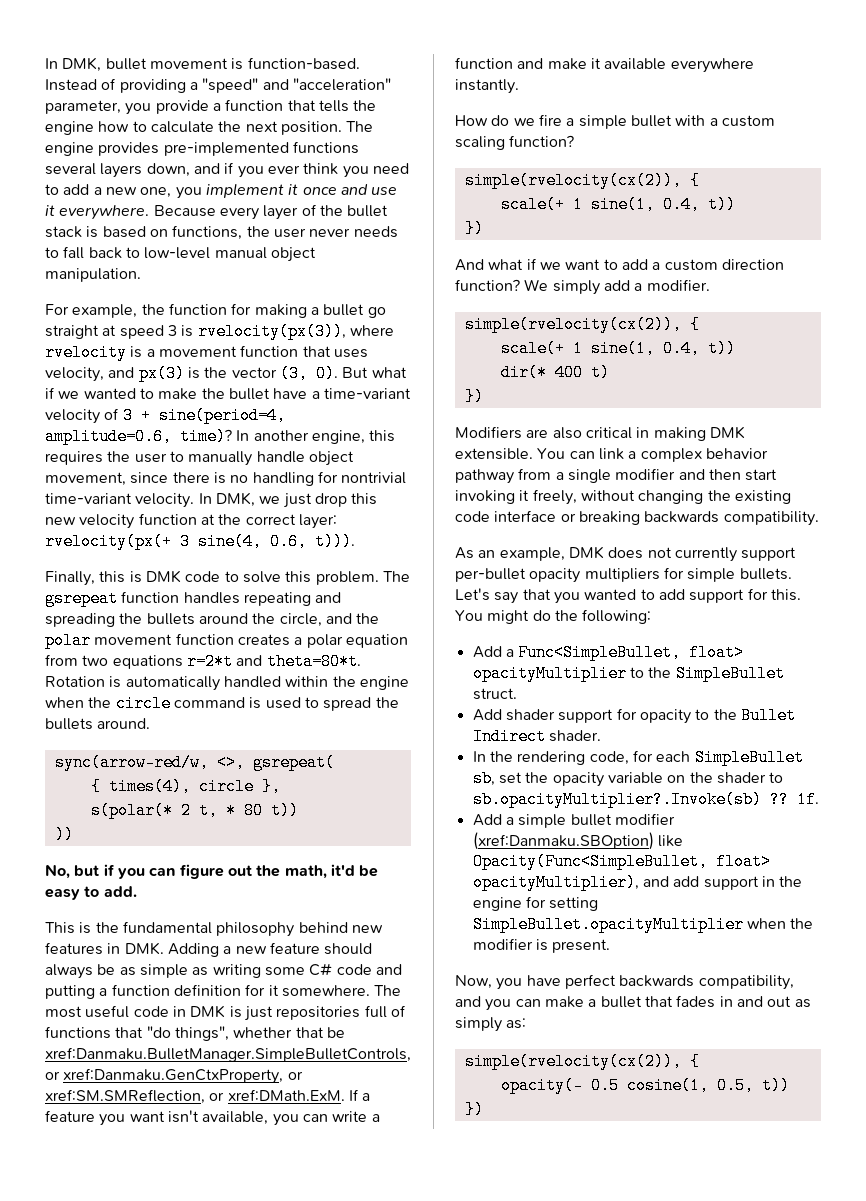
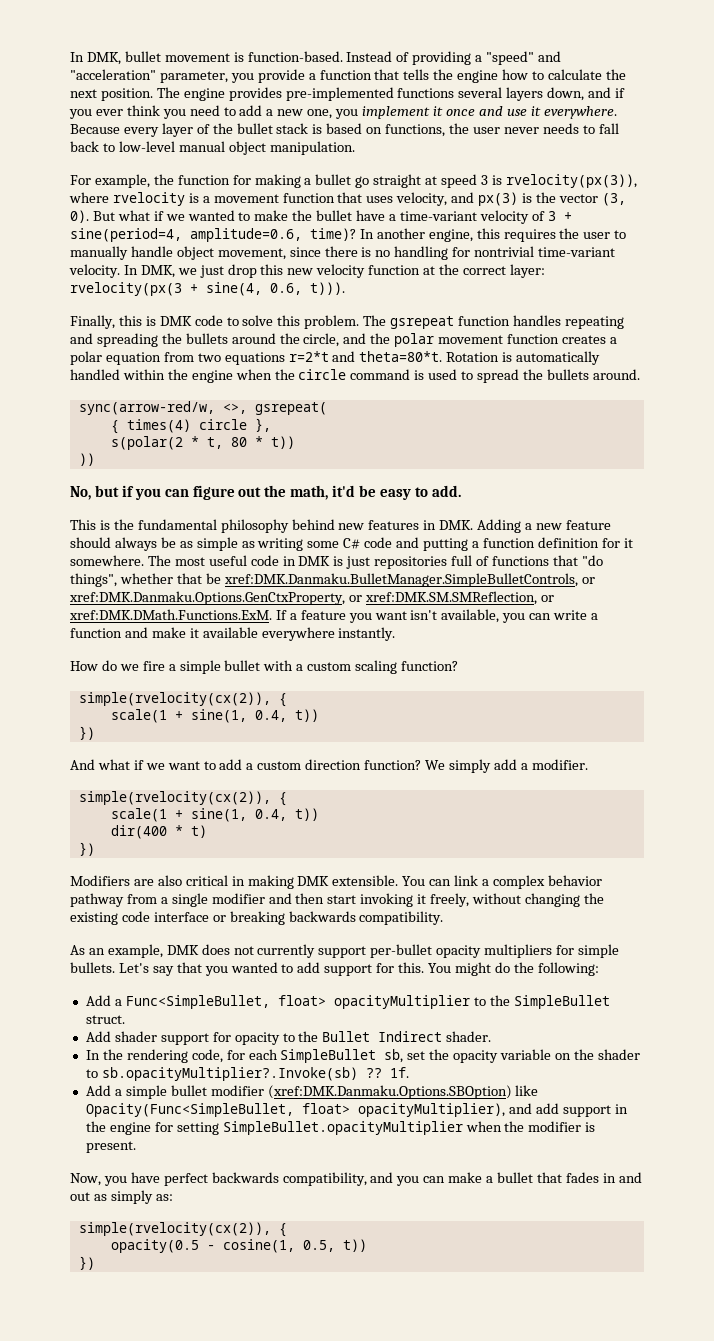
- In DMK, we just drop this new velocity function at the correct layer: rvelocity(px(+ 3 sine(4, 0.6, t))).
+ In DMK, we just drop this new velocity function at the correct layer: rvelocity(px(3 + sine(4, 0.6, t))).
- { times(4), circle },
+ { times(4) circle },
- s(polar(* 2 t, * 80 t))
+ s(polar(2 * t, 80 * t))
- The most useful code in DMK is just repositories full of functions that "do things", whether that be xref:Danmaku.BulletManager.SimpleBulletControls, or xref:Danmaku.GenCtxProperty, or xref:SM.SMReflection, or xref:DMath.ExM. If a feature you want isn't available, you can write a function and make it available everywhere instantly.
+ The most useful code in DMK is just repositories full of functions that "do things", whether that be xref:DMK.Danmaku.BulletManager.SimpleBulletControls, or xref:DMK.Danmaku.Options.GenCtxProperty, or xref:DMK.SM.SMReflection, or xref:DMK.DMath.Functions.ExM. If a feature you want isn't available, you can write a function and make it available everywhere instantly.
  How do we fire a simple bullet with a custom scaling function?
  simple(rvelocity(cx(2)), {
- scale(+ 1 sine(1, 0.4, t))
+ scale(1 + sine(1, 0.4, t))
  We simply add a modifier.
  simple(rvelocity(cx(2)), {
- scale(+ 1 sine(1, 0.4, t))
- dir(* 400 t)
+ scale(1 + sine(1, 0.4, t))
+ dir(400 * t)
- Add a simple bullet modifier (xref:Danmaku.SBOption) like Opacity(Func<SimpleBullet, float> opacityMultiplier), and add support in the engine for setting SimpleBullet.opacityMultiplier when the modifier is present.
+ Add a simple bullet modifier (xref:DMK.Danmaku.Options.SBOption) like Opacity(Func<SimpleBullet, float> opacityMultiplier), and add support in the engine for setting SimpleBullet.opacityMultiplier when the modifier is present.
- opacity(- 0.5 cosine(1, 0.5, t))
+ opacity(0.5 - cosine(1, 0.5, t))

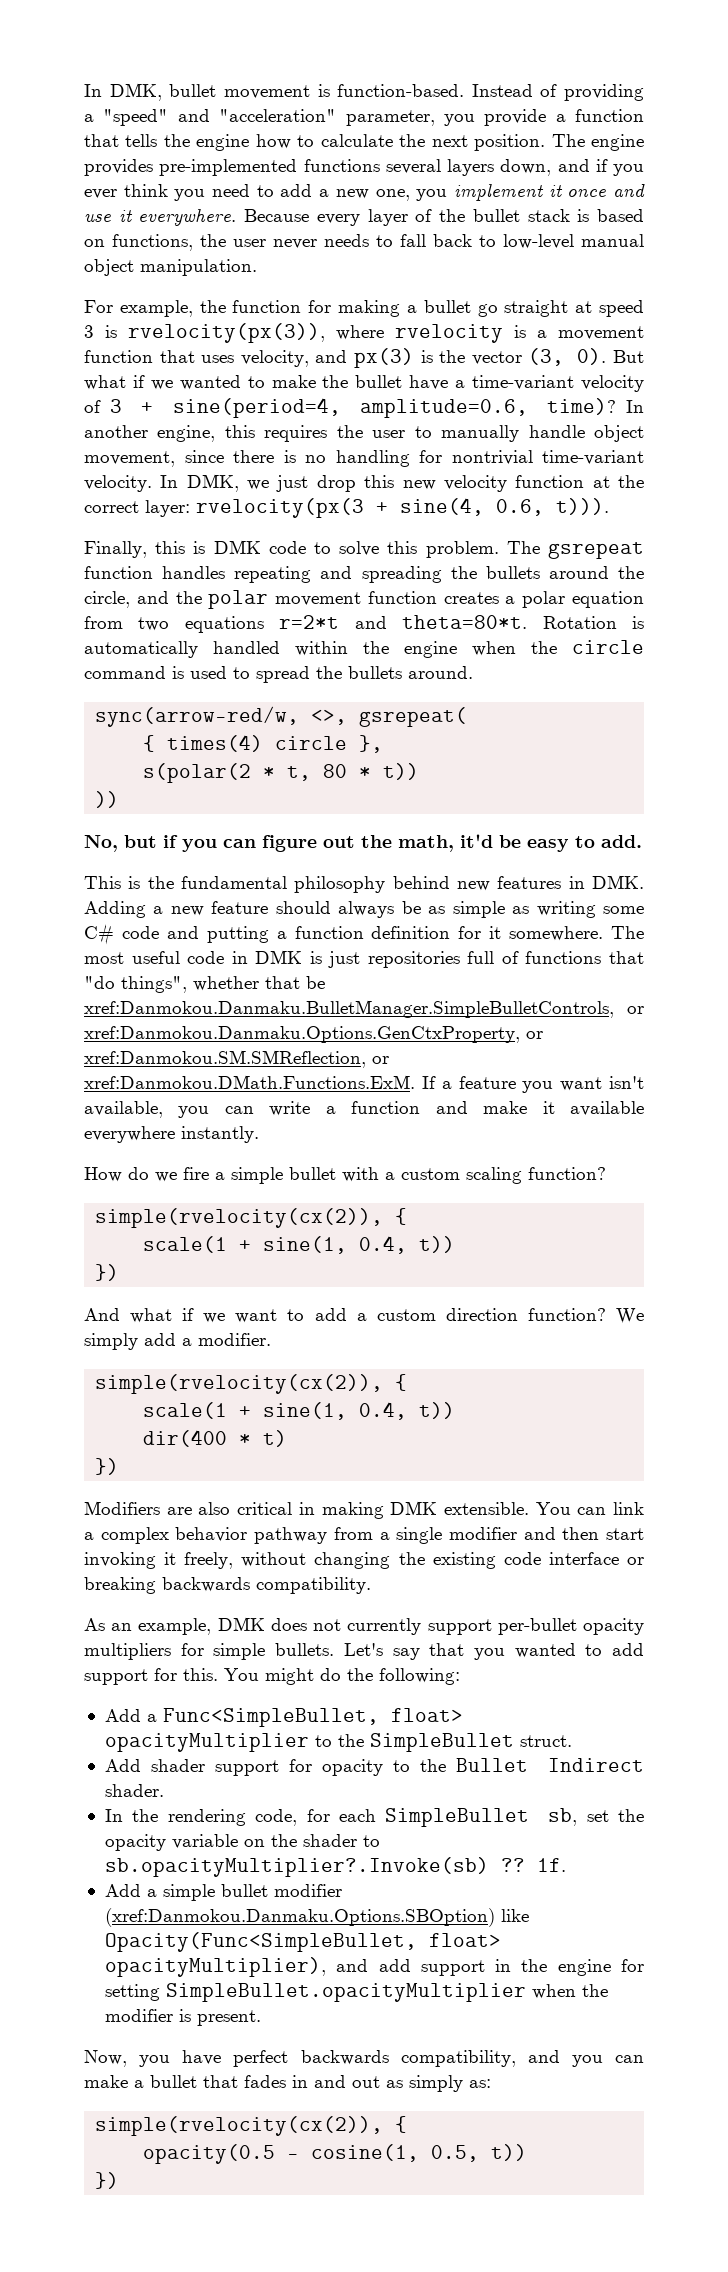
- The most useful code in DMK is just repositories full of functions that "do things", whether that be xref:DMK.Danmaku.BulletManager.SimpleBulletControls, or xref:DMK.Danmaku.Options.GenCtxProperty, or xref:DMK.SM.SMReflection, or xref:DMK.DMath.Functions.ExM. If a feature you want isn't available, you can write a function and make it available everywhere instantly.
+ The most useful code in DMK is just repositories full of functions that "do things", whether that be xref:Danmokou.Danmaku.BulletManager.SimpleBulletControls, or xref:Danmokou.Danmaku.Options.GenCtxProperty, or xref:Danmokou.SM.SMReflection, or xref:Danmokou.DMath.Functions.ExM. If a feature you want isn't available, you can write a function and make it available everywhere instantly.
- Add a simple bullet modifier (xref:DMK.Danmaku.Options.SBOption) like Opacity(Func<SimpleBullet, float> opacityMultiplier), and add support in the engine for setting SimpleBullet.opacityMultiplier when the modifier is present.
+ Add a simple bullet modifier (xref:Danmokou.Danmaku.Options.SBOption) like Opacity(Func<SimpleBullet, float> opacityMultiplier), and add support in the engine for setting SimpleBullet.opacityMultiplier when the modifier is present.

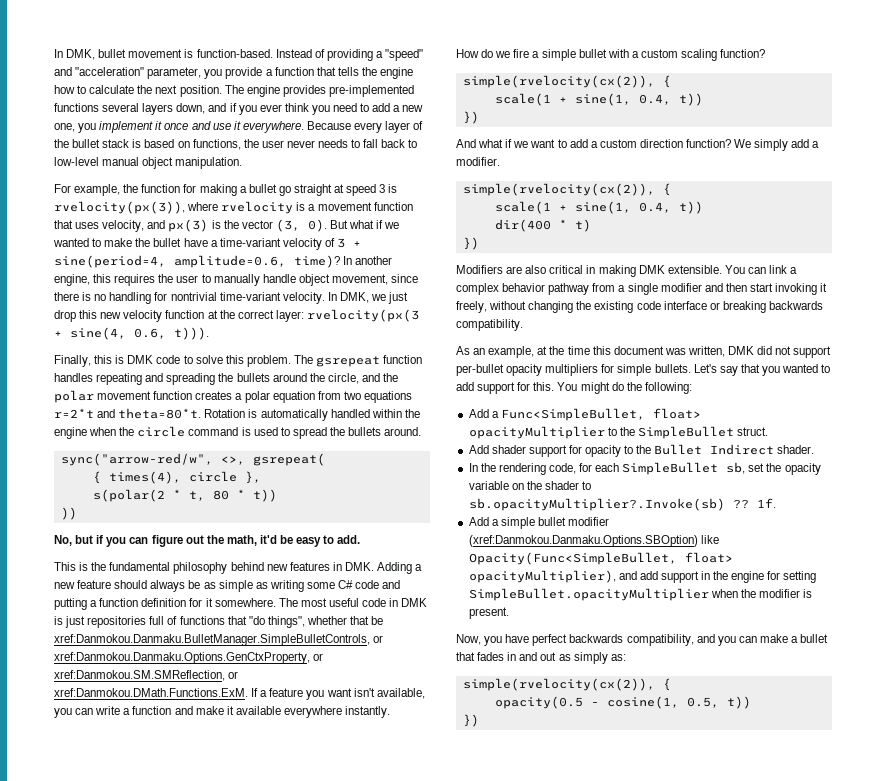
- sync(arrow-red/w, <>, gsrepeat(
+ sync("arrow-red/w", <>, gsrepeat(
- { times(4) circle },
+ { times(4), circle },
- As an example, DMK does not currently support per-bullet opacity multipliers for simple bullets.
+ As an example, at the time this document was written, DMK did not support per-bullet opacity multipliers for simple bullets.

